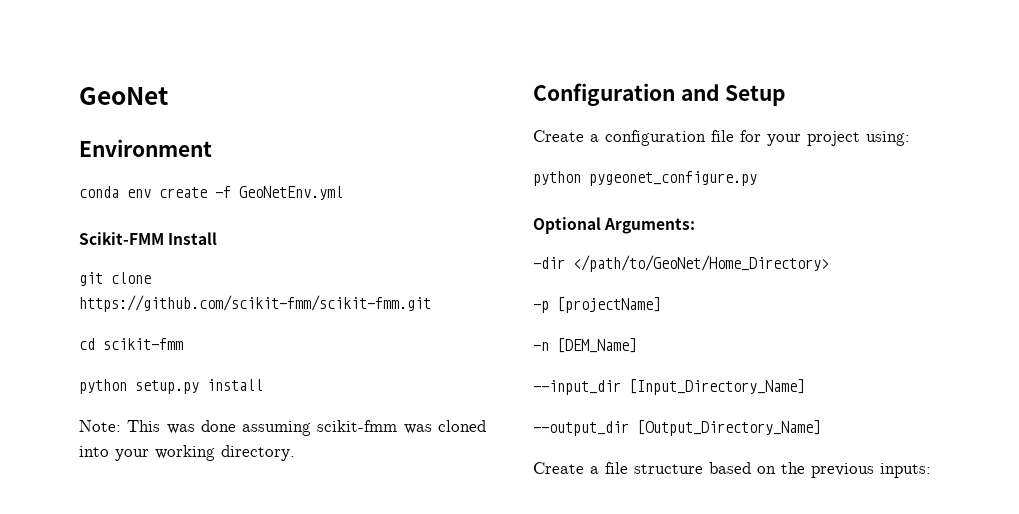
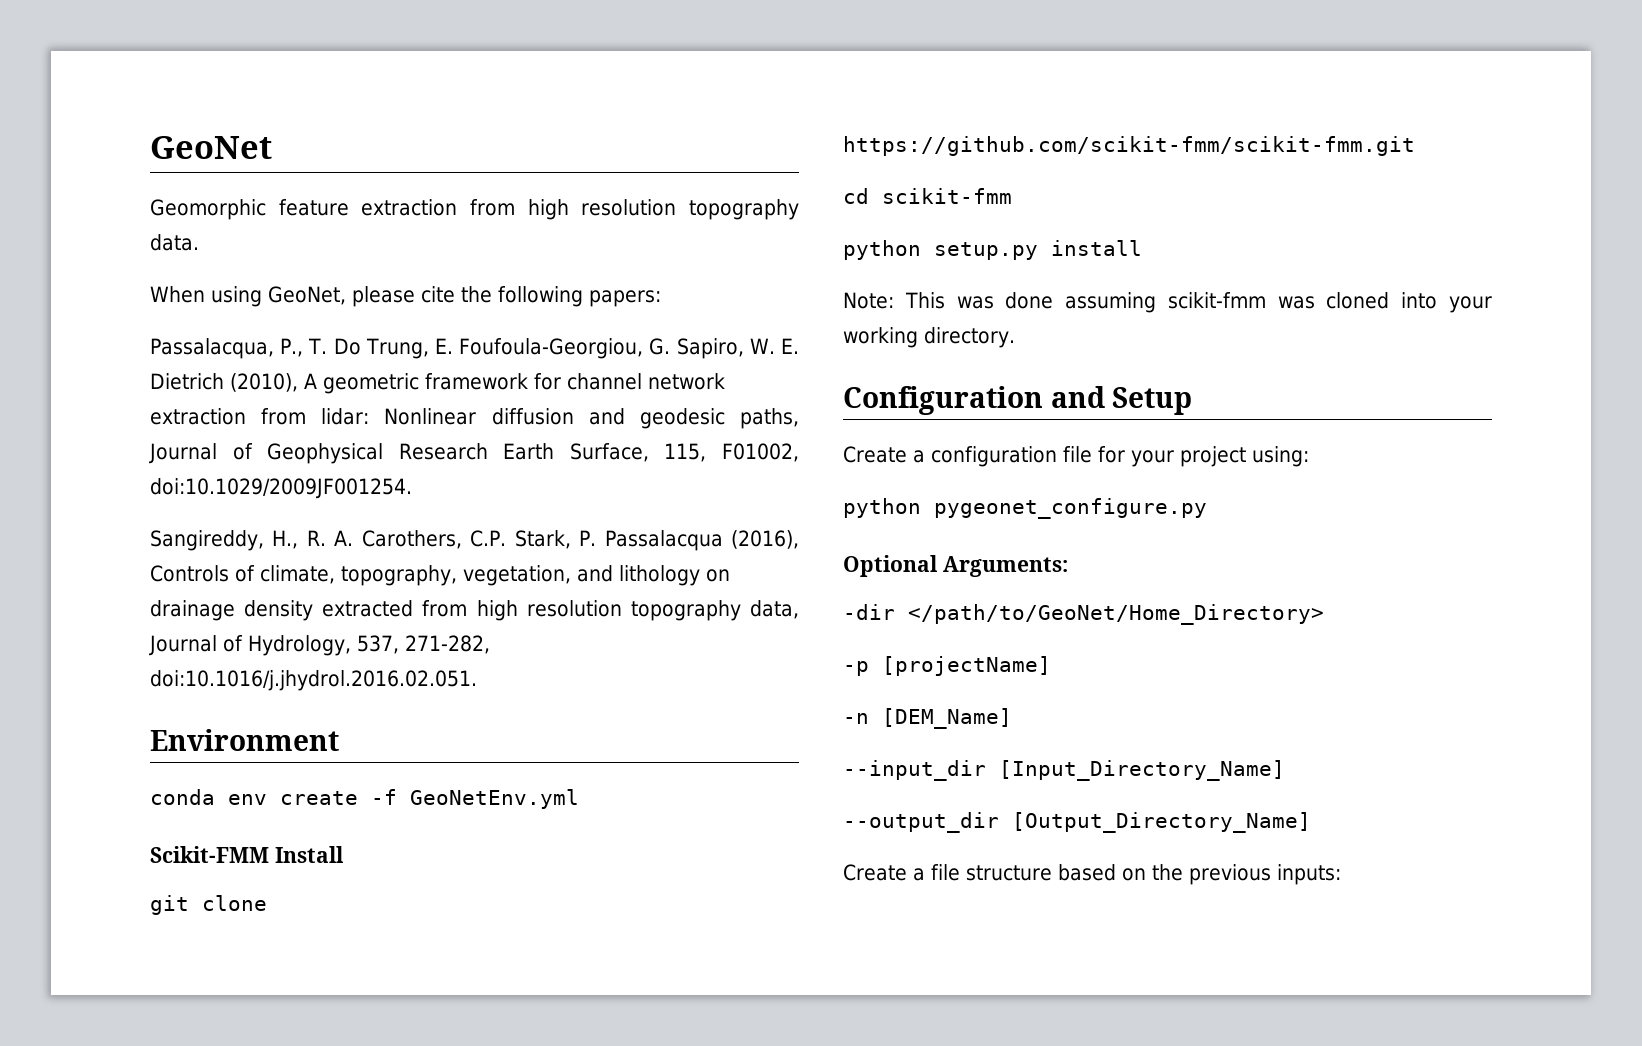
+ Geomorphic feature extraction from high resolution topography data.
+ When using GeoNet, please cite the following papers:
+ Passalacqua, P., T. Do Trung, E. Foufoula-Georgiou, G. Sapiro, W. E. Dietrich (2010), A geometric framework for channel network extraction from lidar: Nonlinear diffusion and geodesic paths, Journal of Geophysical Research Earth Surface, 115, F01002, doi:10.1029/2009JF001254.
+ Sangireddy, H., R. A. Carothers, C.P. Stark, P. Passalacqua (2016), Controls of climate, topography, vegetation, and lithology on drainage density extracted from high resolution topography data, Journal of Hydrology, 537, 271-282, doi:10.1016/j.jhydrol.2016.02.051.

